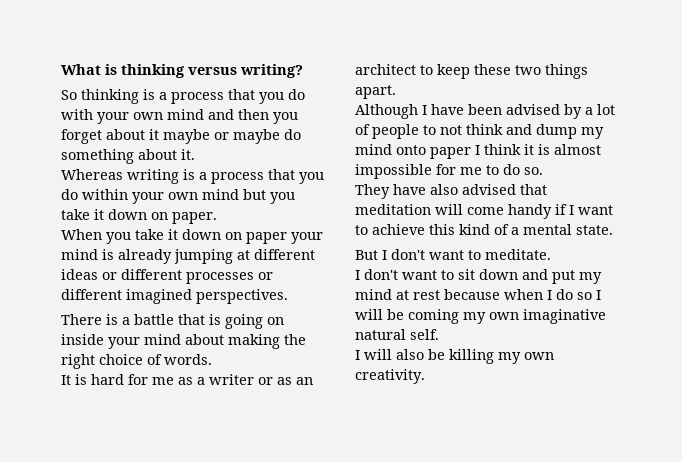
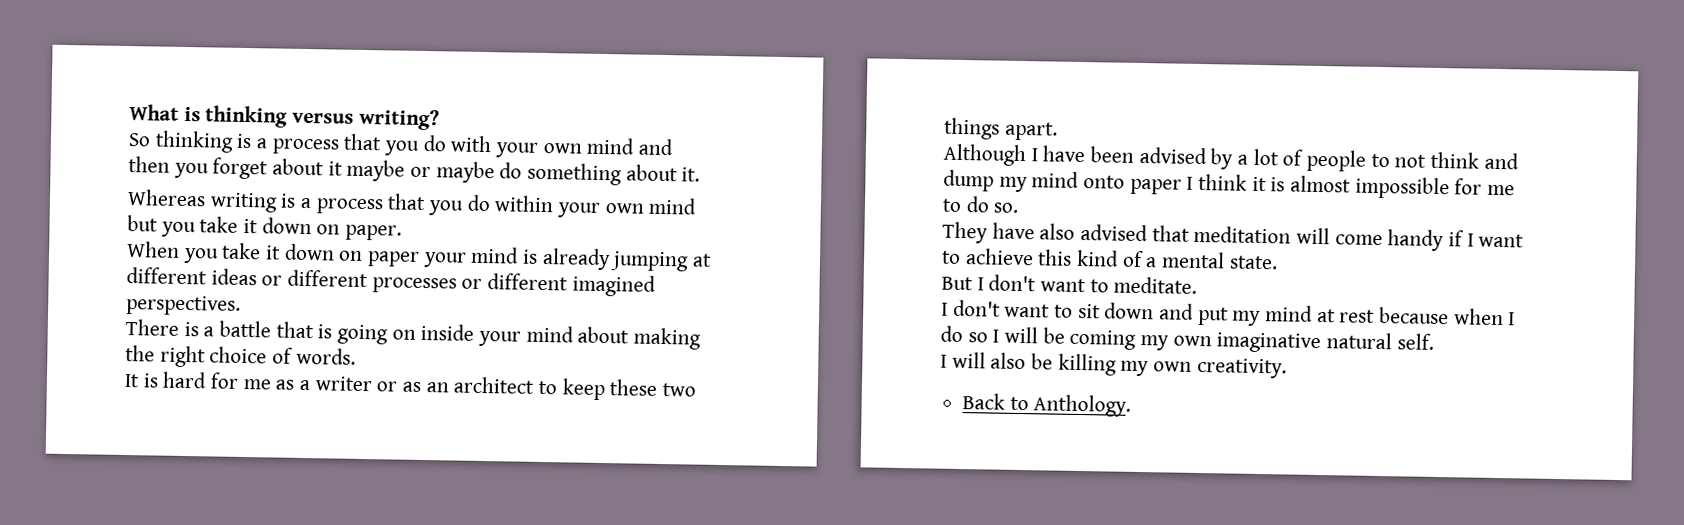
+ Back to Anthology.

